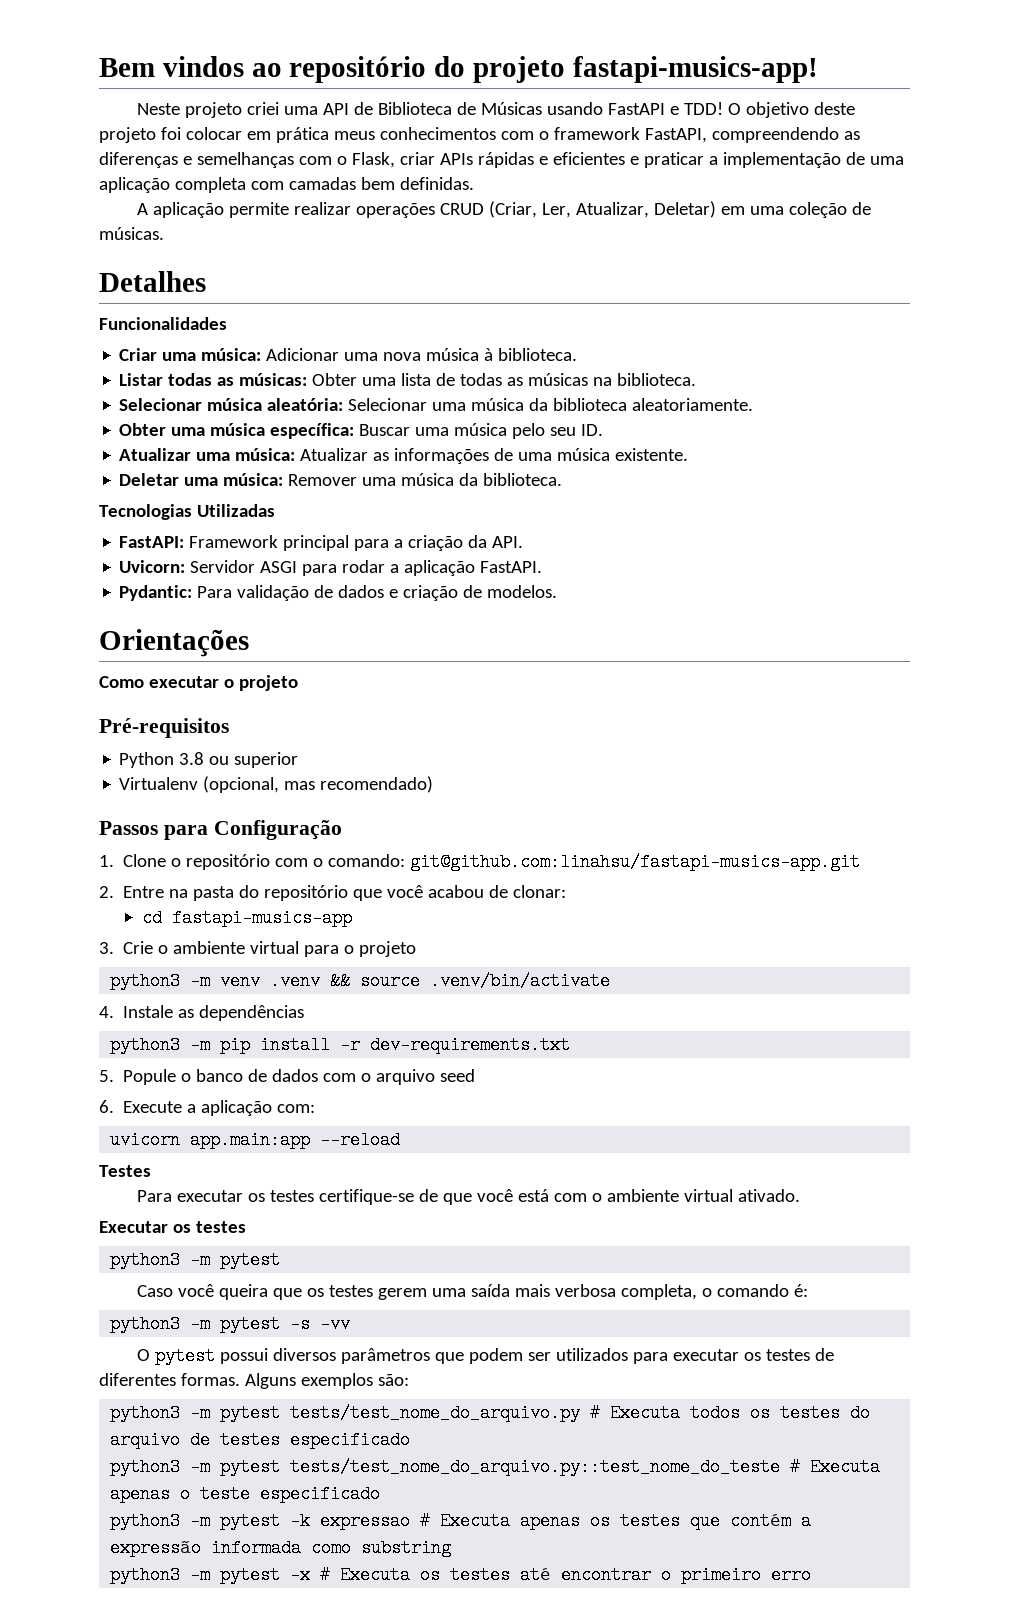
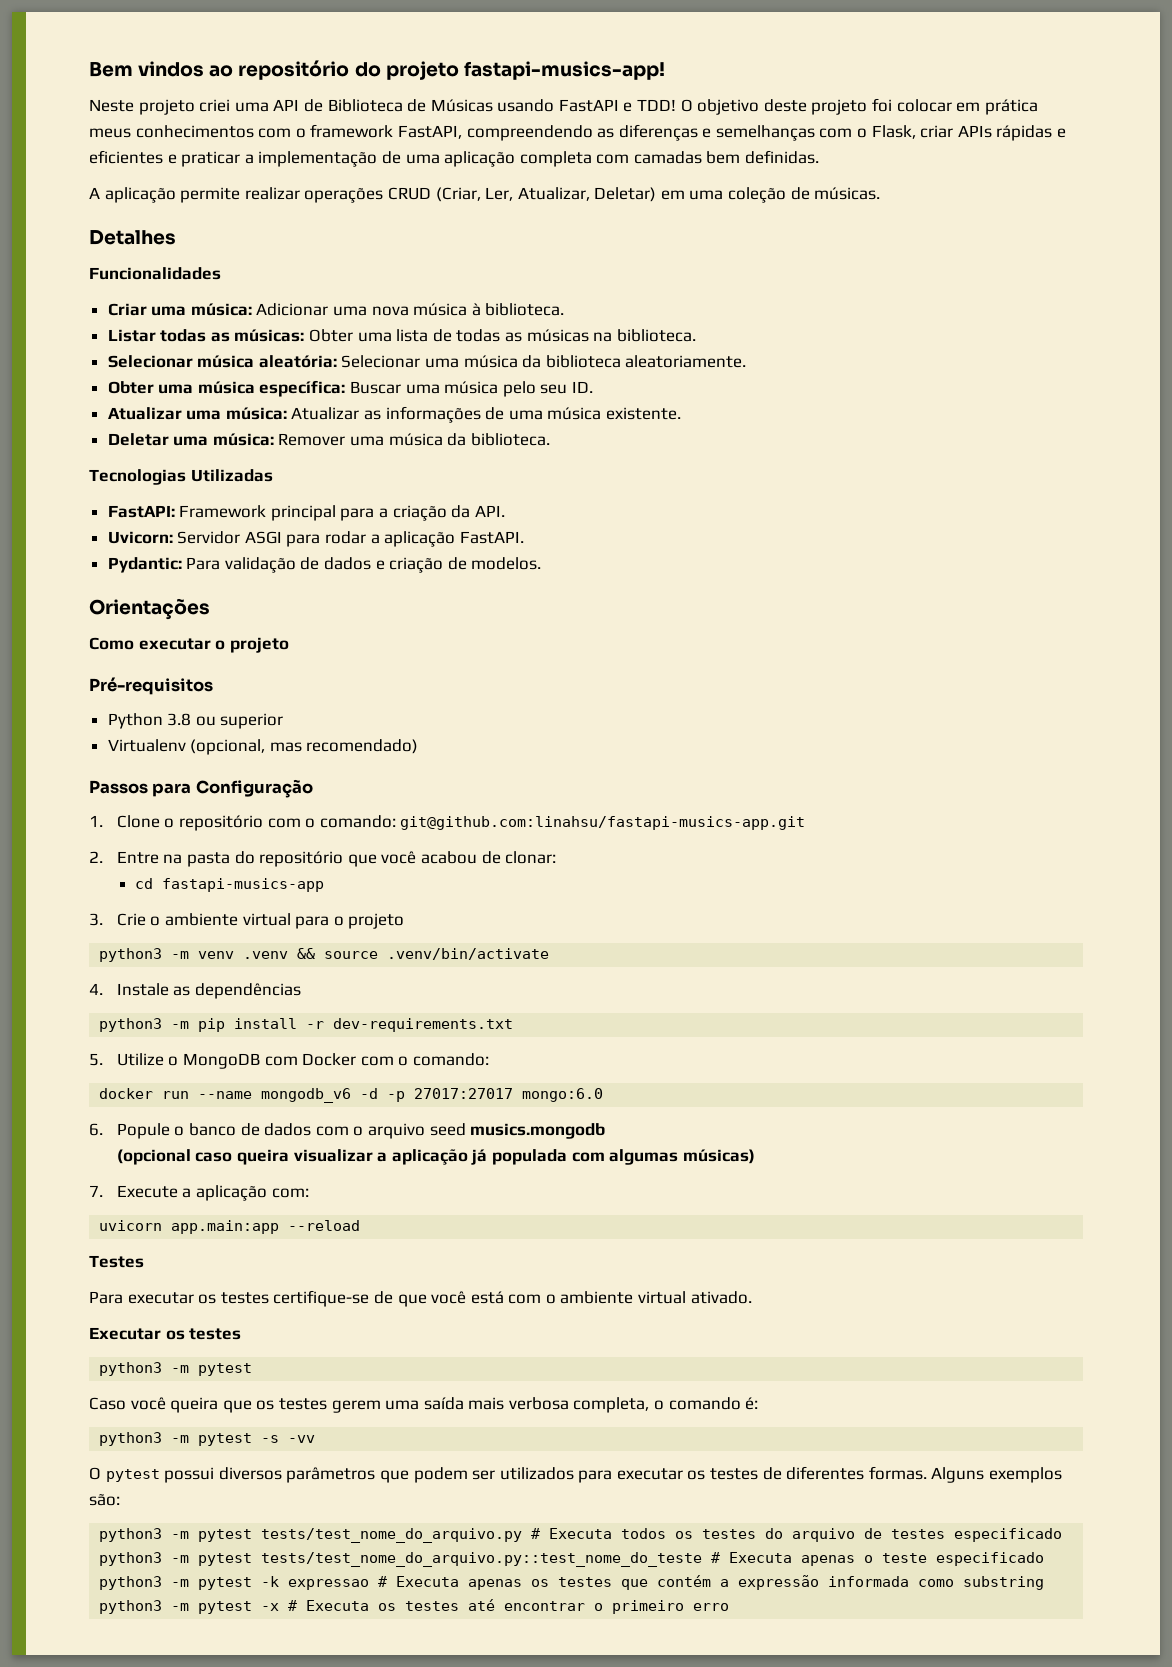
- 5. Popule o banco de dados com o arquivo seed
- 6. Execute a aplicação com:
+ 5. Utilize o MongoDB com Docker com o comando:
+ docker run --name mongodb_v6 -d -p 27017:27017 mongo:6.0
+ 6. Popule o banco de dados com o arquivo seed musics.mongodb
+ (opcional caso queira visualizar a aplicação já populada com algumas músicas)
+ 7. Execute a aplicação com:

